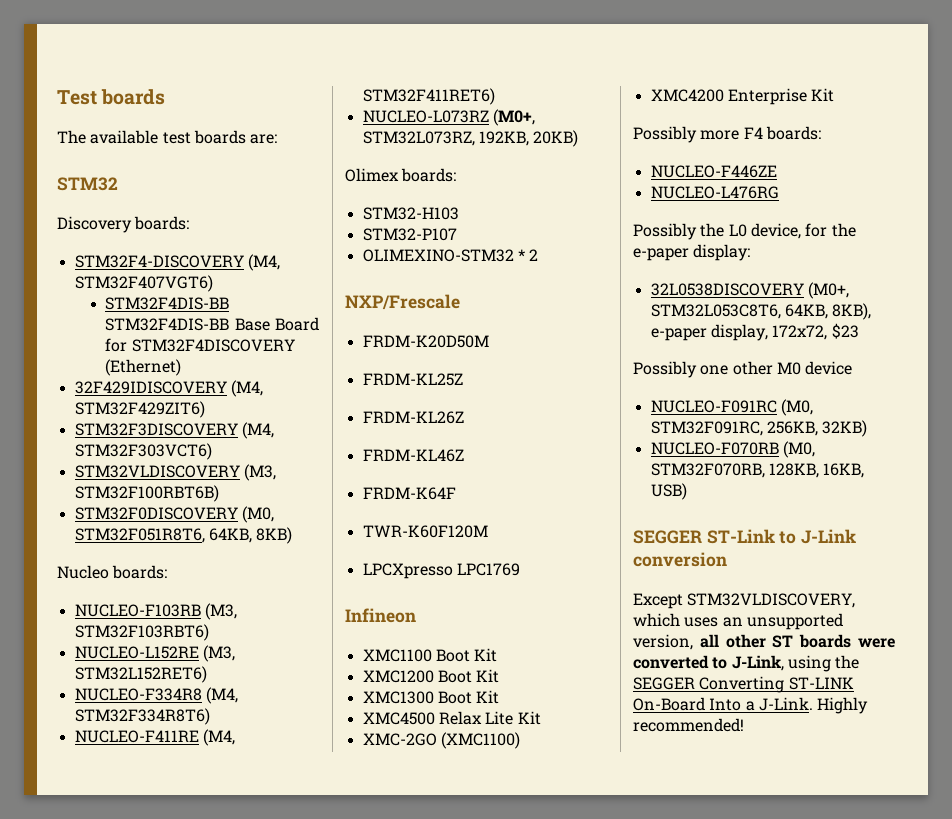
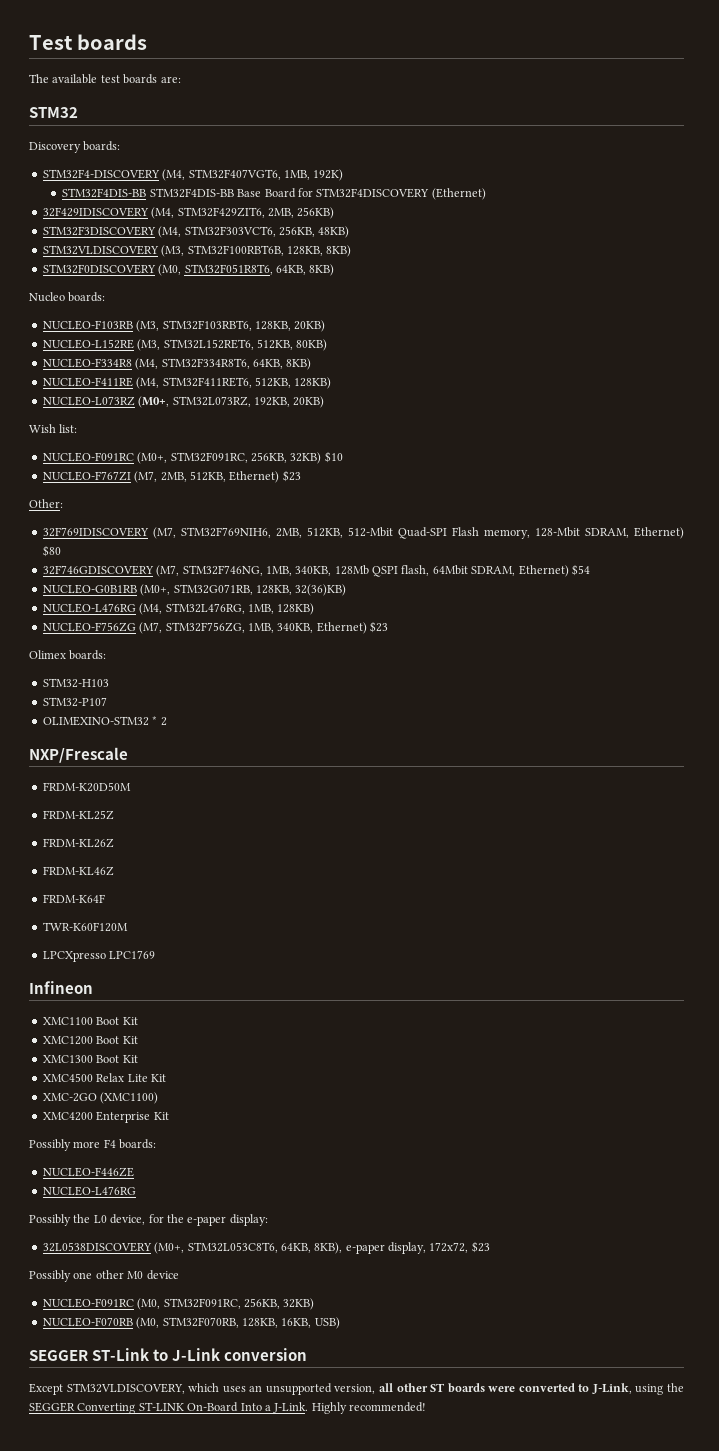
- STM32F4-DISCOVERY (M4, STM32F407VGT6)
+ STM32F4-DISCOVERY (M4, STM32F407VGT6, 1MB, 192K)
- 32F429IDISCOVERY (M4, STM32F429ZIT6)
+ 32F429IDISCOVERY (M4, STM32F429ZIT6, 2MB, 256KB)
- STM32F3DISCOVERY (M4, STM32F303VCT6)
+ STM32F3DISCOVERY (M4, STM32F303VCT6, 256KB, 48KB)
- STM32VLDISCOVERY (M3, STM32F100RBT6B)
+ STM32VLDISCOVERY (M3, STM32F100RBT6B, 128KB, 8KB)
- NUCLEO-F103RB (M3, STM32F103RBT6)
+ NUCLEO-F103RB (M3, STM32F103RBT6, 128KB, 20KB)
- NUCLEO-L152RE (M3, STM32L152RET6)
+ NUCLEO-L152RE (M3, STM32L152RET6, 512KB, 80KB)
- NUCLEO-F334R8 (M4, STM32F334R8T6)
+ NUCLEO-F334R8 (M4, STM32F334R8T6, 64KB, 8KB)
- NUCLEO-F411RE (M4, STM32F411RET6)
+ NUCLEO-F411RE (M4, STM32F411RET6, 512KB, 128KB)
+ Wish list:
+ NUCLEO-F091RC (M0+, STM32F091RC, 256KB, 32KB) $10
+ NUCLEO-F767ZI (M7, 2MB, 512KB, Ethernet) $23
+ Other:
+ 32F769IDISCOVERY (M7, STM32F769NIH6, 2MB, 512KB, 512-Mbit Quad-SPI Flash memory, 128-Mbit SDRAM, Ethernet) $80
+ 32F746GDISCOVERY (M7, STM32F746NG, 1MB, 340KB, 128Mb QSPI flash, 64Mbit SDRAM, Ethernet) $54
+ NUCLEO-G0B1RB (M0+, STM32G071RB, 128KB, 32(36)KB)
+ NUCLEO-L476RG (M4, STM32L476RG, 1MB, 128KB)
+ NUCLEO-F756ZG (M7, STM32F756ZG, 1MB, 340KB, Ethernet) $23

